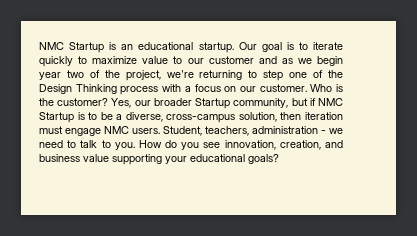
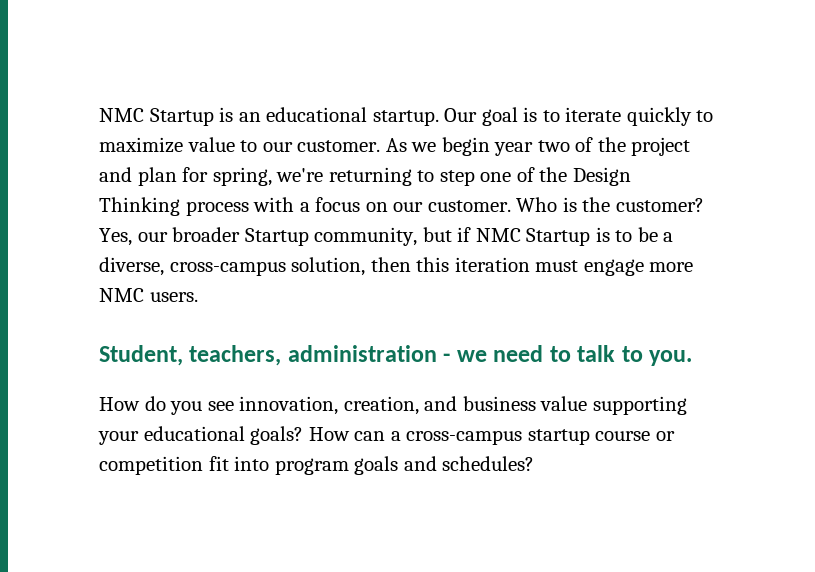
- Our goal is to iterate quickly to maximize value to our customer and as we begin year two of the project, we're returning to step one of the Design Thinking process with a focus on our customer.
+ Our goal is to iterate quickly to maximize value to our customer. As we begin year two of the project and plan for spring, we're returning to step one of the Design Thinking process with a focus on our customer.
- Yes, our broader Startup community, but if NMC Startup is to be a diverse, cross-campus solution, then iteration must engage NMC users. Student, teachers, administration - we need to talk to you. How do you see innovation, creation, and business value supporting your educational goals?
+ Yes, our broader Startup community, but if NMC Startup is to be a diverse, cross-campus solution, then this iteration must engage more NMC users.
+ Student, teachers, administration - we need to talk to you.
+ How do you see innovation, creation, and business value supporting your educational goals?
+ How can a cross-campus startup course or competition fit into program goals and schedules?

